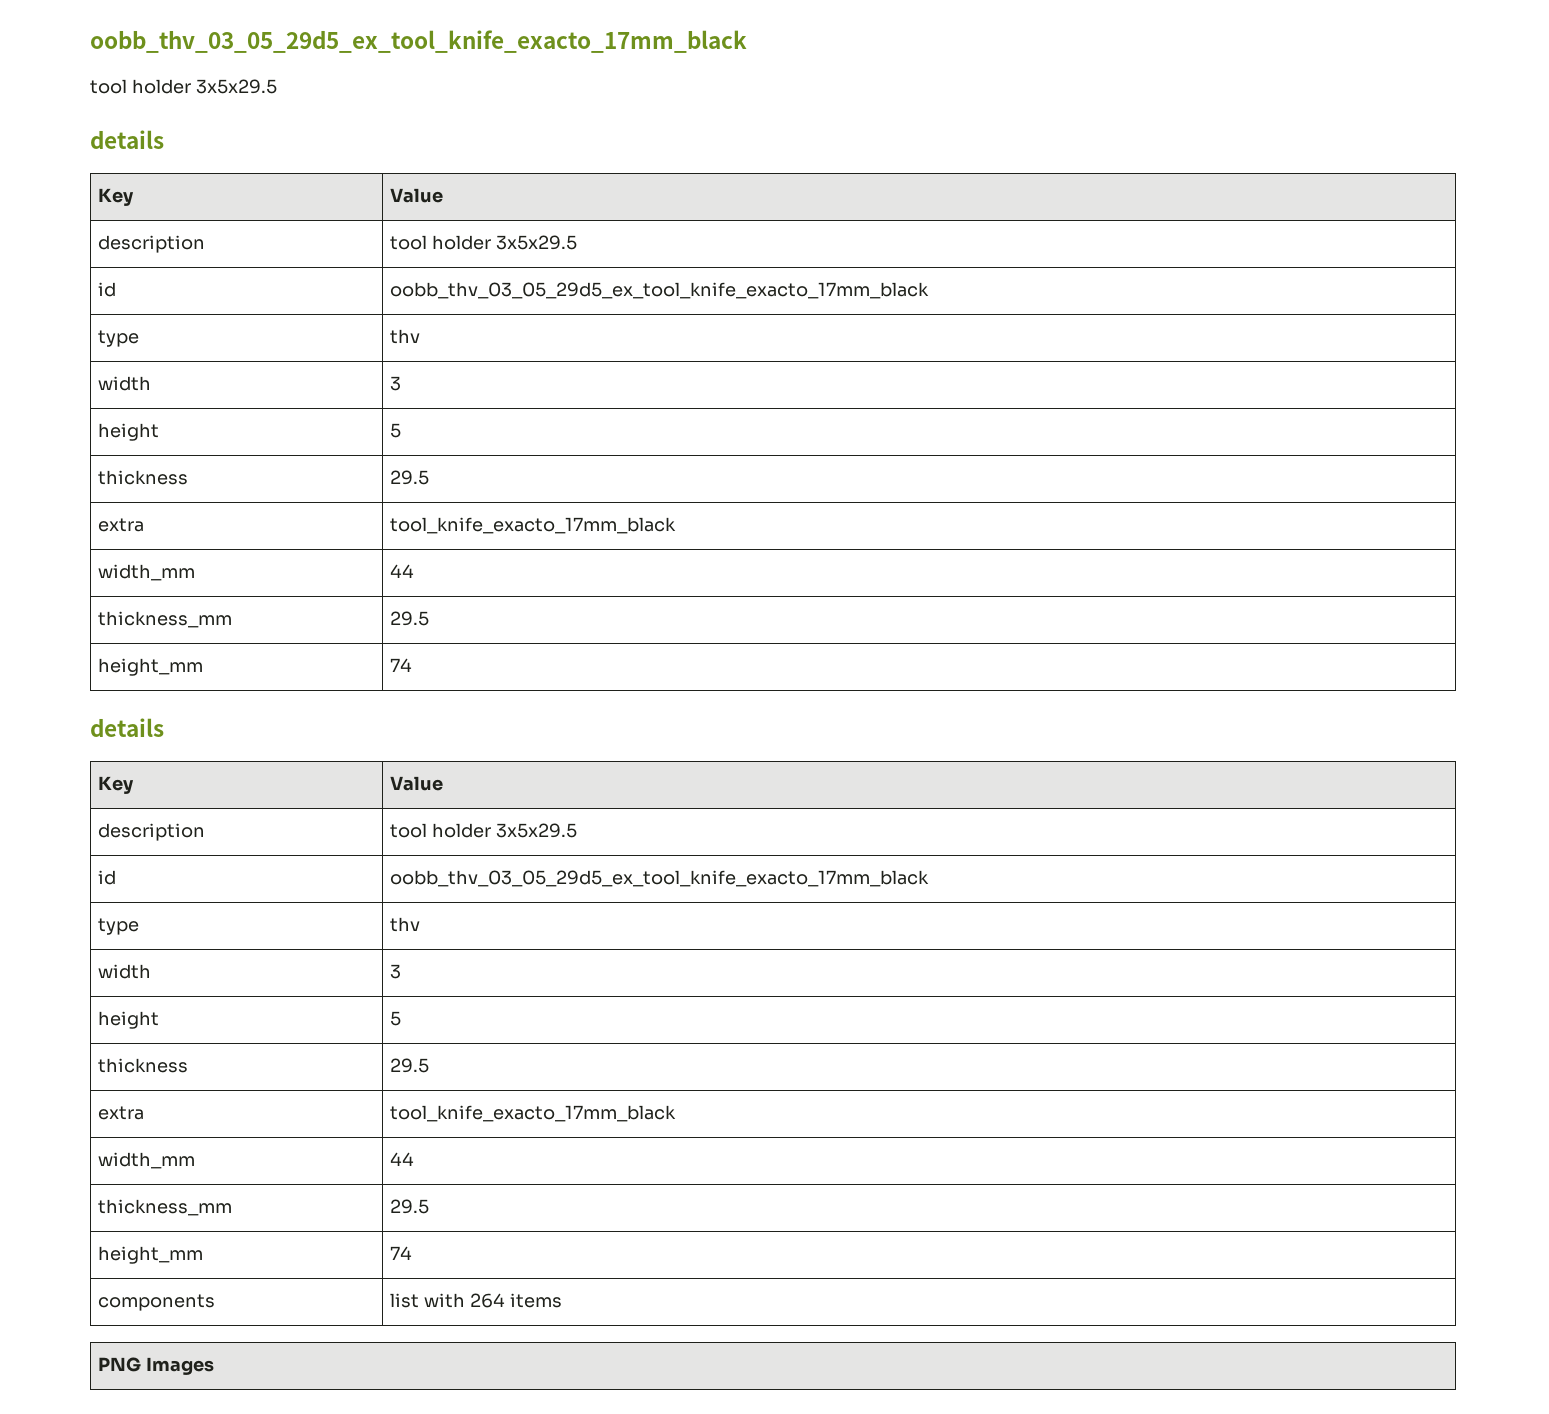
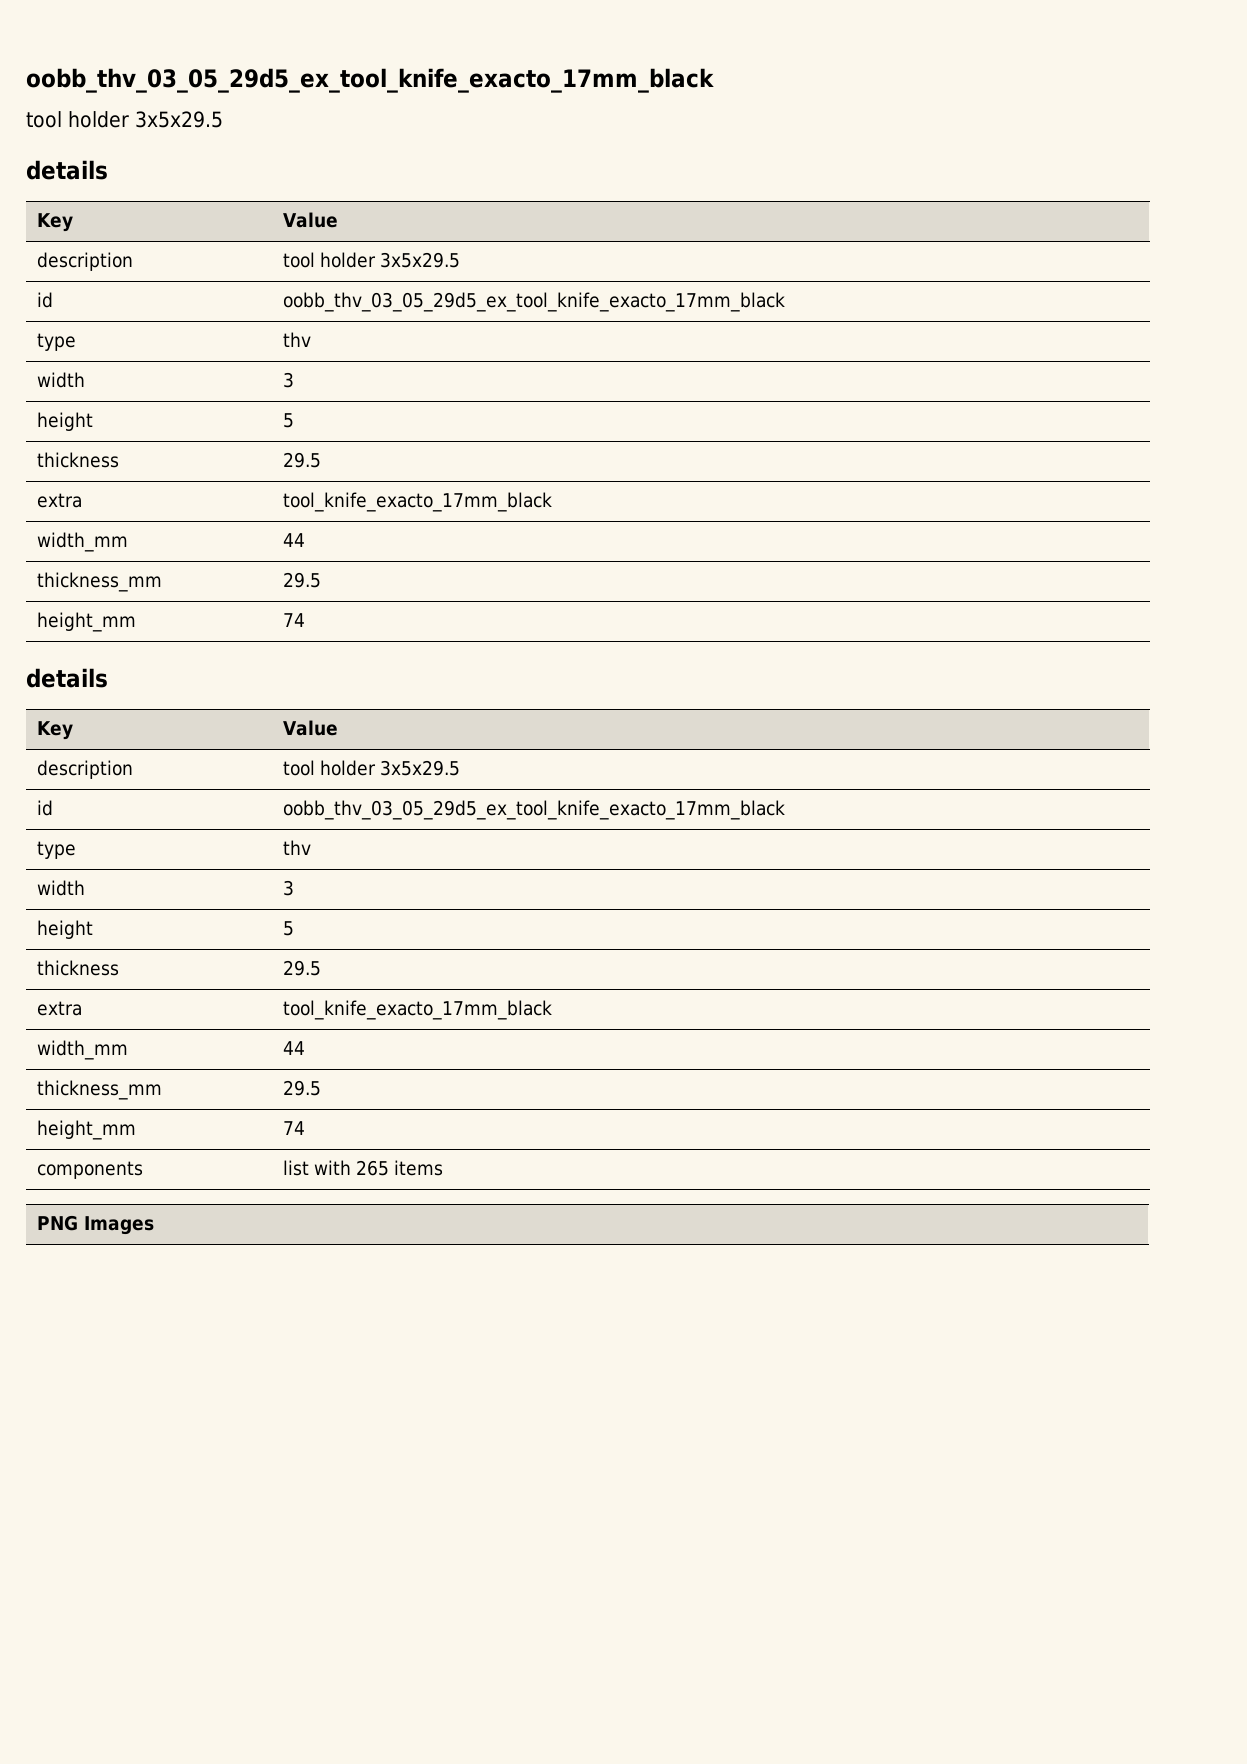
- components | list with 264 items
+ components | list with 265 items

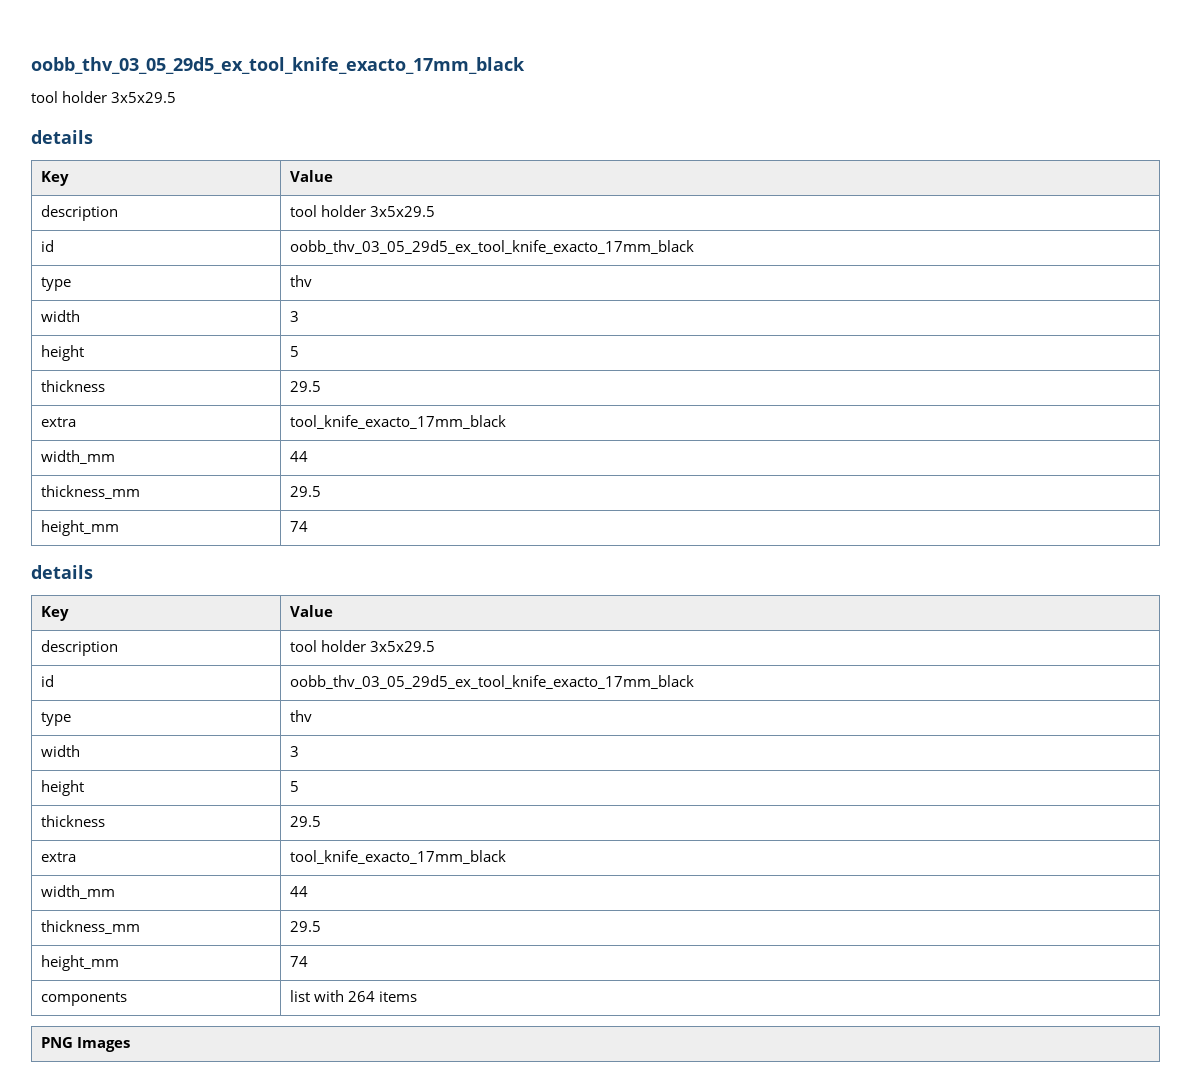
- components | list with 265 items
+ components | list with 264 items

